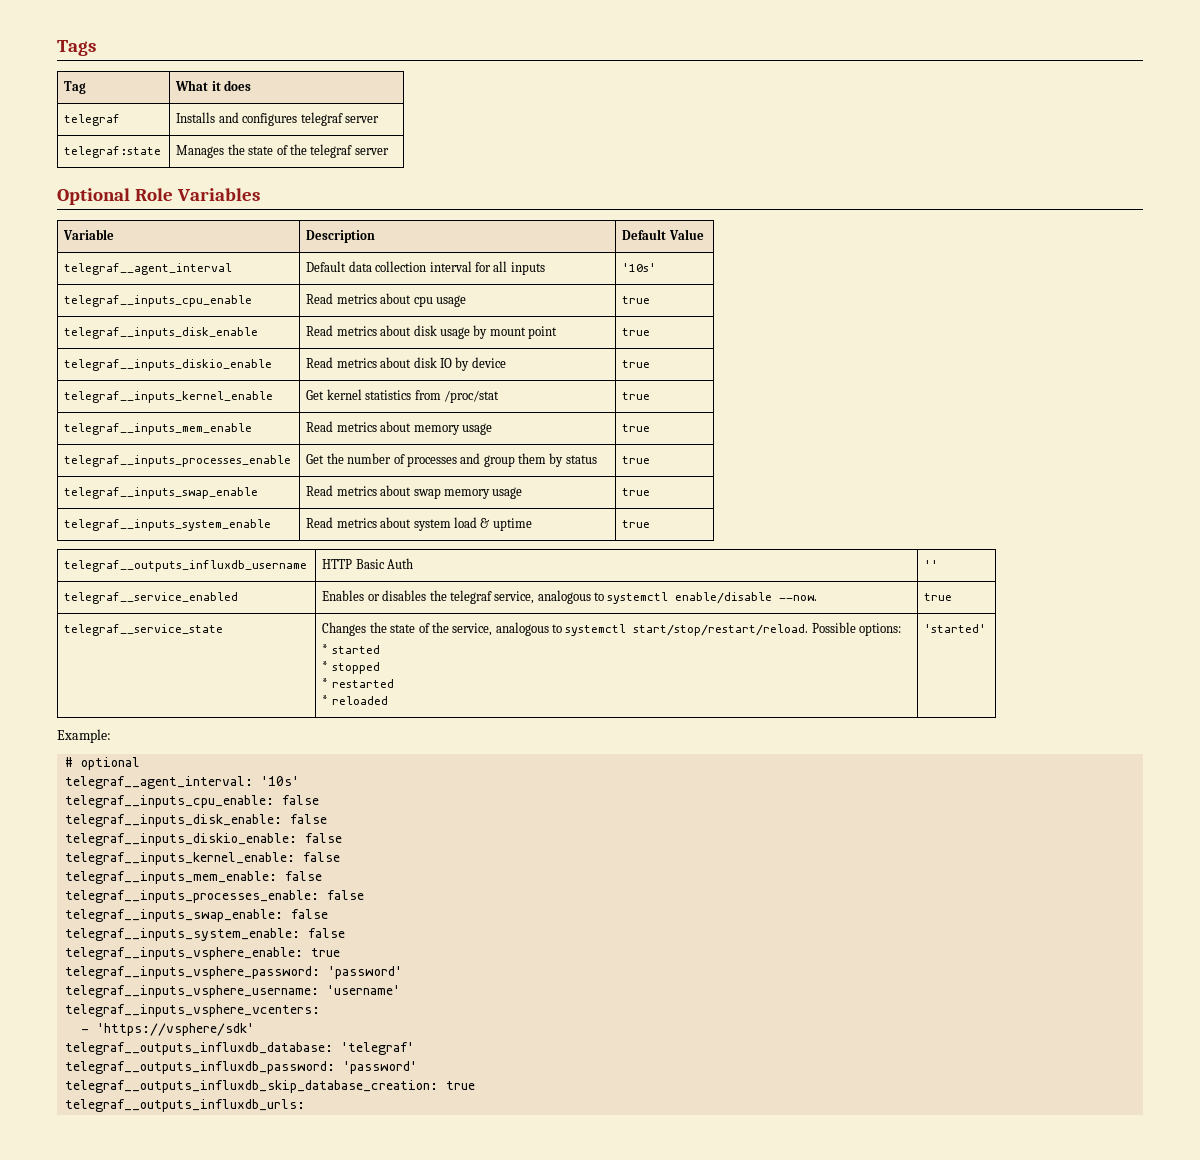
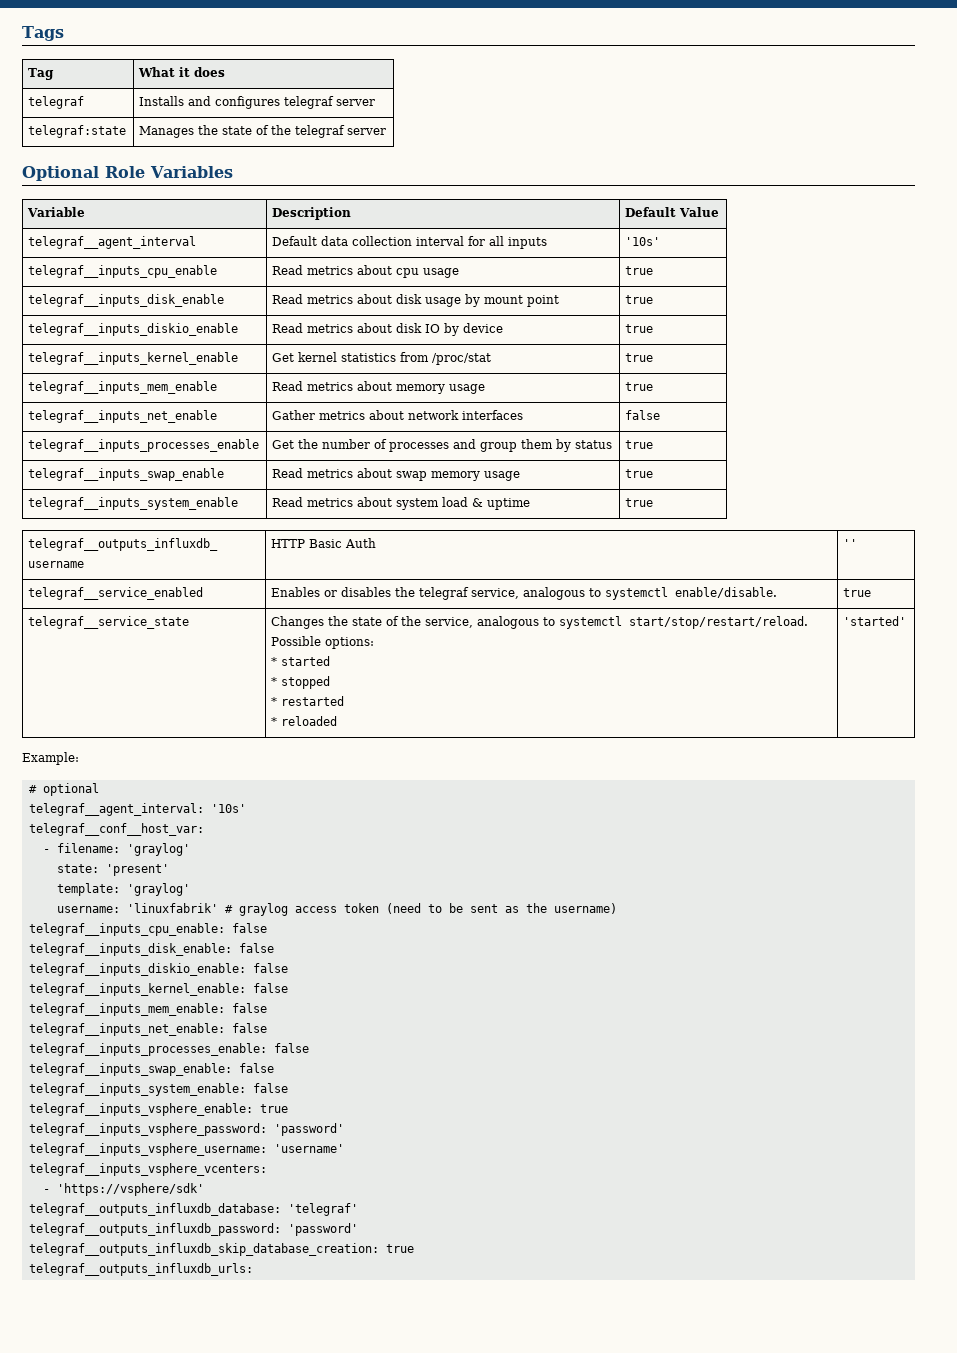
+ telegraf__inputs_net_enable | Gather metrics about network interfaces | false
- telegraf__service_enabled | Enables or disables the telegraf service, analogous to systemctl enable/disable --now. | true
+ telegraf__service_enabled | Enables or disables the telegraf service, analogous to systemctl enable/disable. | true
+ telegraf__conf__host_var:
+ - filename: 'graylog'
+ state: 'present'
+ template: 'graylog'
+ username: 'linuxfabrik' # graylog access token (need to be sent as the username)
+ telegraf__inputs_net_enable: false

